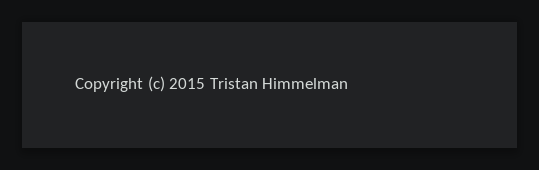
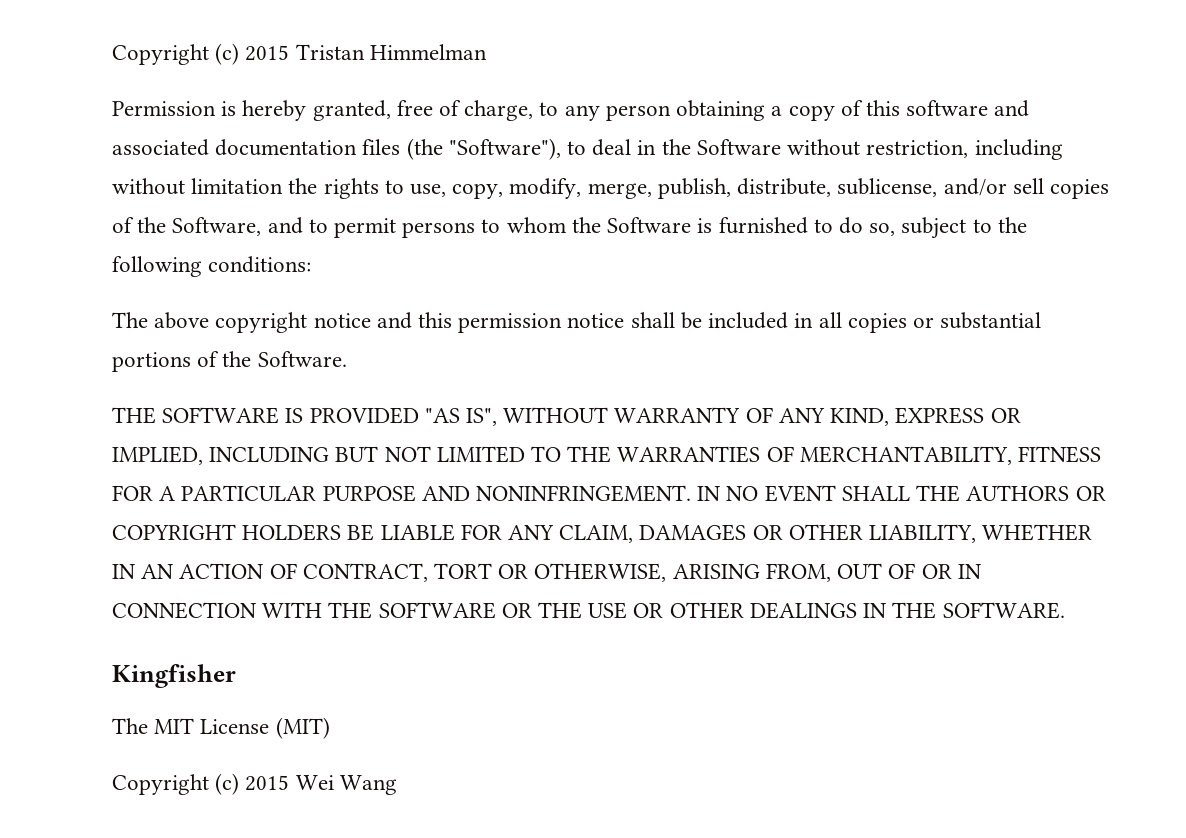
+ Permission is hereby granted, free of charge, to any person obtaining a copy of this software and associated documentation files (the "Software"), to deal in the Software without restriction, including without limitation the rights to use, copy, modify, merge, publish, distribute, sublicense, and/or sell copies of the Software, and to permit persons to whom the Software is furnished to do so, subject to the following conditions:
+ The above copyright notice and this permission notice shall be included in all copies or substantial portions of the Software.
+ THE SOFTWARE IS PROVIDED "AS IS", WITHOUT WARRANTY OF ANY KIND, EXPRESS OR IMPLIED, INCLUDING BUT NOT LIMITED TO THE WARRANTIES OF MERCHANTABILITY, FITNESS FOR A PARTICULAR PURPOSE AND NONINFRINGEMENT. IN NO EVENT SHALL THE AUTHORS OR COPYRIGHT HOLDERS BE LIABLE FOR ANY CLAIM, DAMAGES OR OTHER LIABILITY, WHETHER IN AN ACTION OF CONTRACT, TORT OR OTHERWISE, ARISING FROM, OUT OF OR IN CONNECTION WITH THE SOFTWARE OR THE USE OR OTHER DEALINGS IN THE SOFTWARE.
+ Kingfisher
+ The MIT License (MIT)
+ Copyright (c) 2015 Wei Wang

